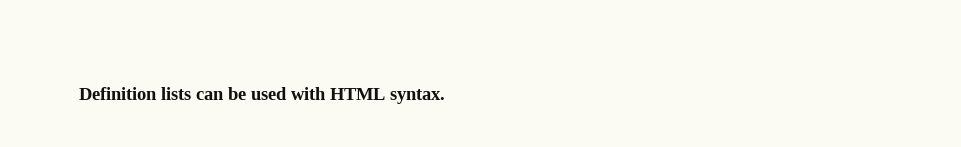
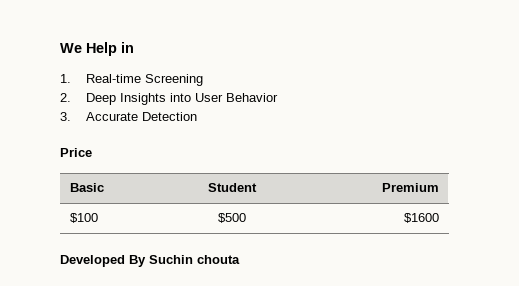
- Definition lists can be used with HTML syntax.
+ We Help in
+ 1. Real-time Screening
+ 2. Deep Insights into User Behavior
+ 3. Accurate Detection
+ Price
+ Basic | Student | Premium
+ $100 | $500 | $1600
+ Developed By Suchin chouta

